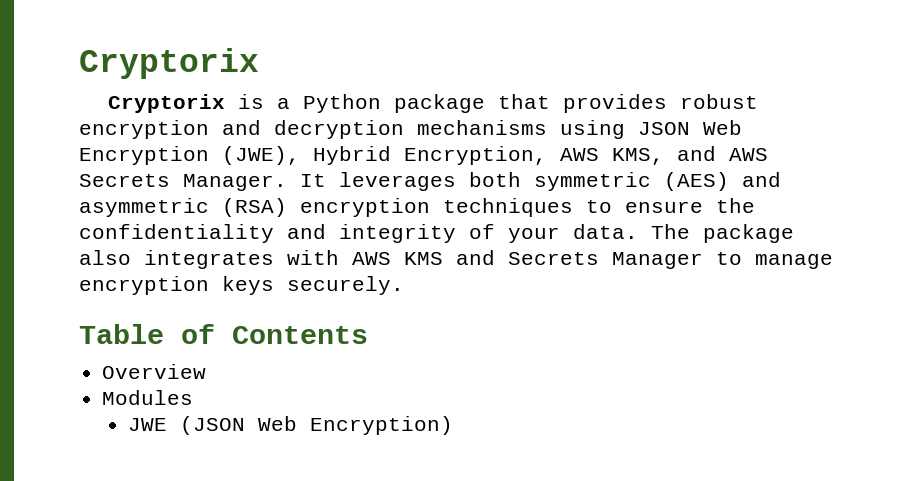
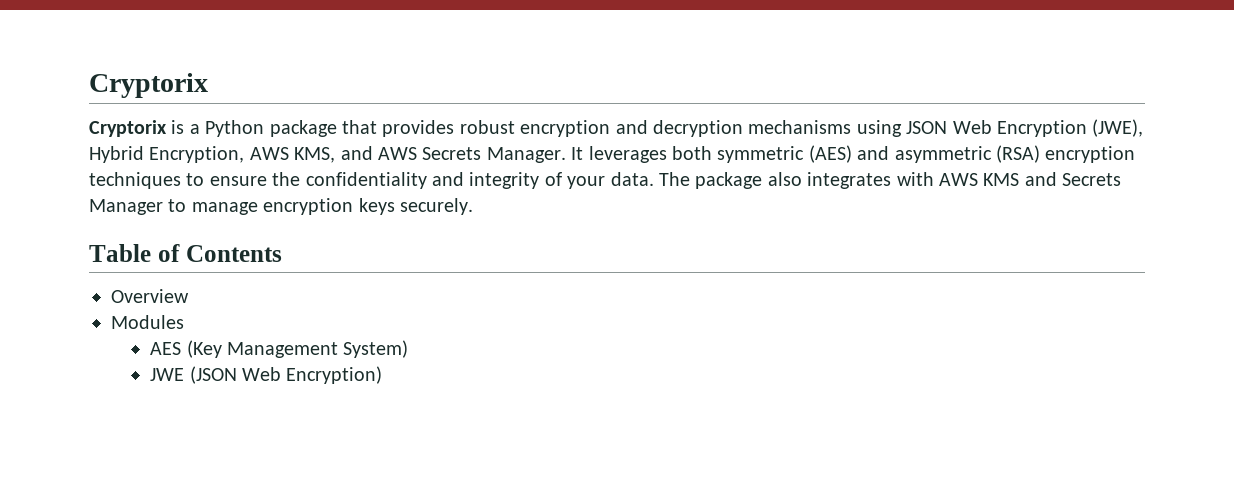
+ AES (Key Management System)

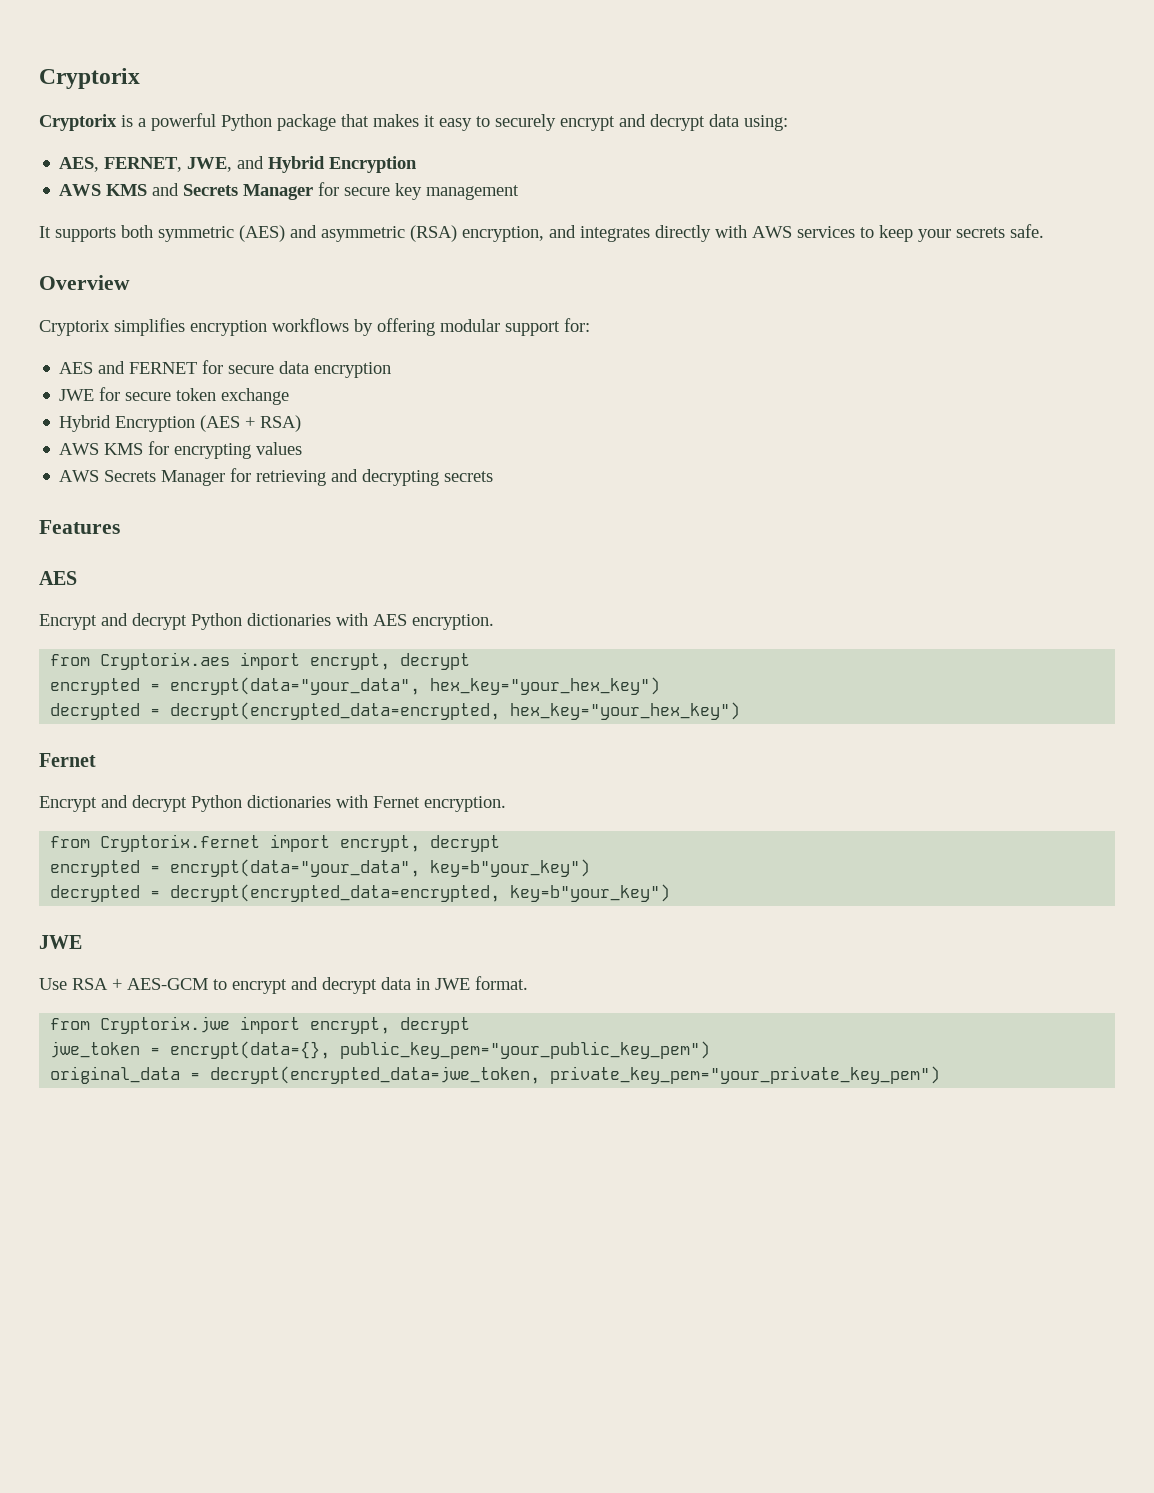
- Cryptorix is a Python package that provides robust encryption and decryption mechanisms using JSON Web Encryption (JWE), Hybrid Encryption, AWS KMS, and AWS Secrets Manager. It leverages both symmetric (AES) and asymmetric (RSA) encryption techniques to ensure the confidentiality and integrity of your data. The package also integrates with AWS KMS and Secrets Manager to manage encryption keys securely.
- Table of Contents
+ Cryptorix is a powerful Python package that makes it easy to securely encrypt and decrypt data using:
+ AES, FERNET, JWE, and Hybrid Encryption
+ AWS KMS and Secrets Manager for secure key management
+ It supports both symmetric (AES) and asymmetric (RSA) encryption, and integrates directly with AWS services to keep your secrets safe.
  Overview
- Modules
- AES (Key Management System)
- JWE (JSON Web Encryption)
+ Cryptorix simplifies encryption workflows by offering modular support for:
+ AES and FERNET for secure data encryption
+ JWE for secure token exchange
+ Hybrid Encryption (AES + RSA)
+ AWS KMS for encrypting values
+ AWS Secrets Manager for retrieving and decrypting secrets
+ Features
+ AES
+ Encrypt and decrypt Python dictionaries with AES encryption.
+ from Cryptorix.aes import encrypt, decrypt
+ encrypted = encrypt(data="your_data", hex_key="your_hex_key")
+ decrypted = decrypt(encrypted_data=encrypted, hex_key="your_hex_key")
+ Fernet
+ Encrypt and decrypt Python dictionaries with Fernet encryption.
+ from Cryptorix.fernet import encrypt, decrypt
+ encrypted = encrypt(data="your_data", key=b"your_key")
+ decrypted = decrypt(encrypted_data=encrypted, key=b"your_key")
+ JWE
+ Use RSA + AES-GCM to encrypt and decrypt data in JWE format.
+ from Cryptorix.jwe import encrypt, decrypt
+ jwe_token = encrypt(data={}, public_key_pem="your_public_key_pem")
+ original_data = decrypt(encrypted_data=jwe_token, private_key_pem="your_private_key_pem")

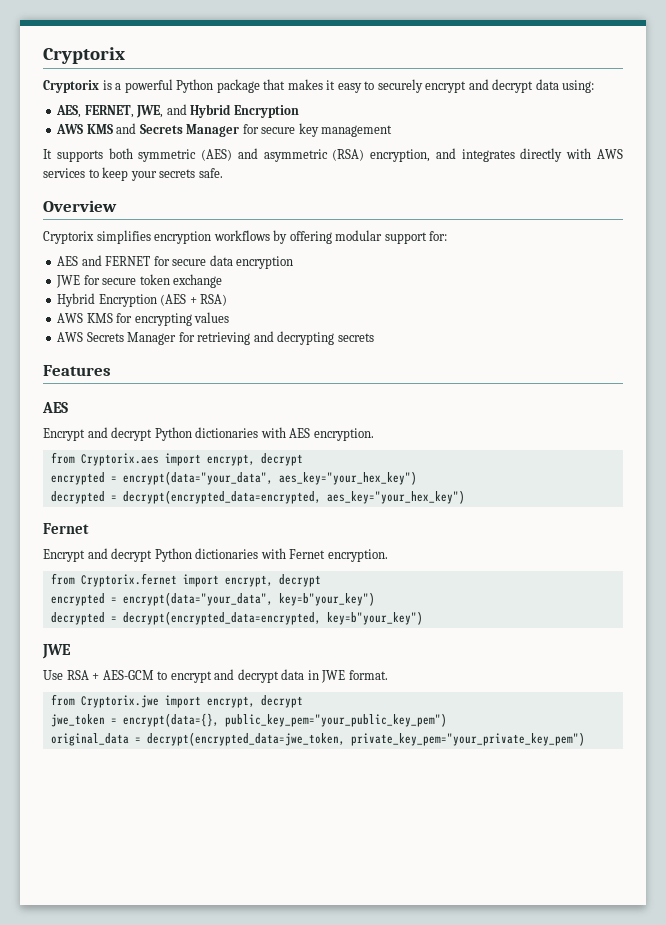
- encrypted = encrypt(data="your_data", hex_key="your_hex_key")
- decrypted = decrypt(encrypted_data=encrypted, hex_key="your_hex_key")
+ encrypted = encrypt(data="your_data", aes_key="your_hex_key")
+ decrypted = decrypt(encrypted_data=encrypted, aes_key="your_hex_key")

